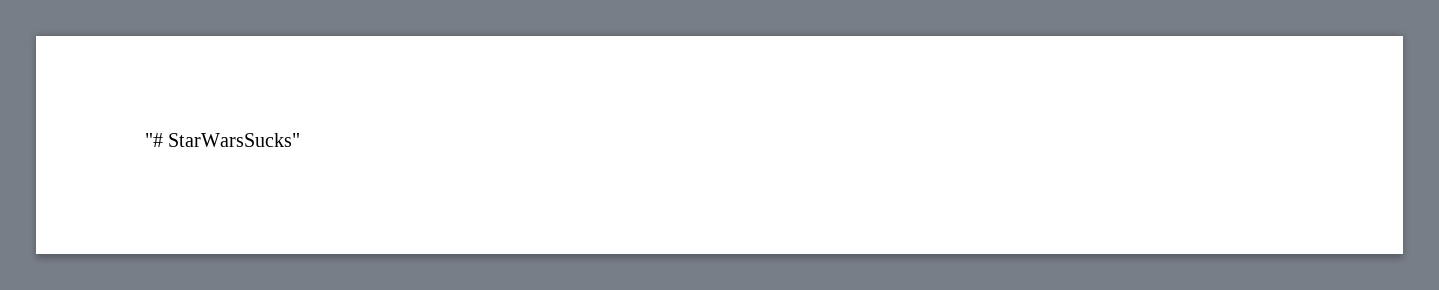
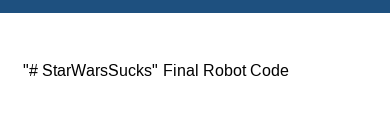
- "# StarWarsSucks"
+ "# StarWarsSucks" Final Robot Code

